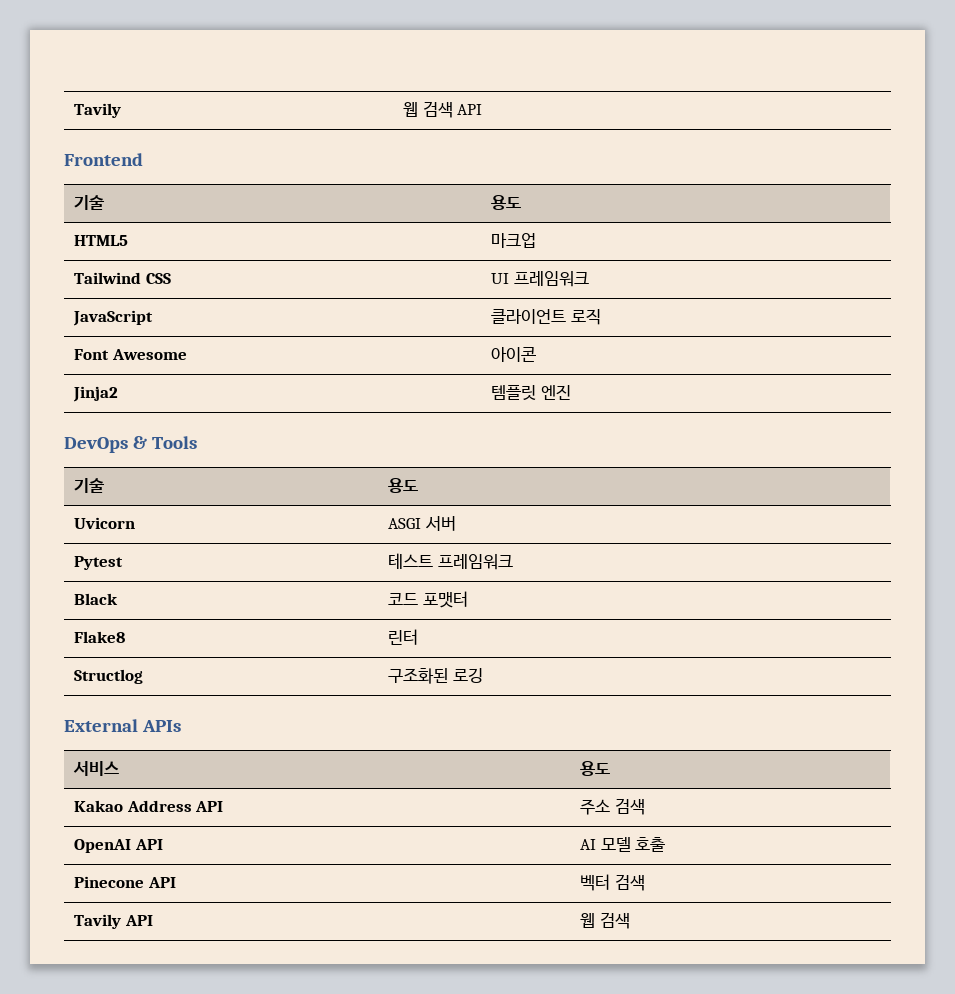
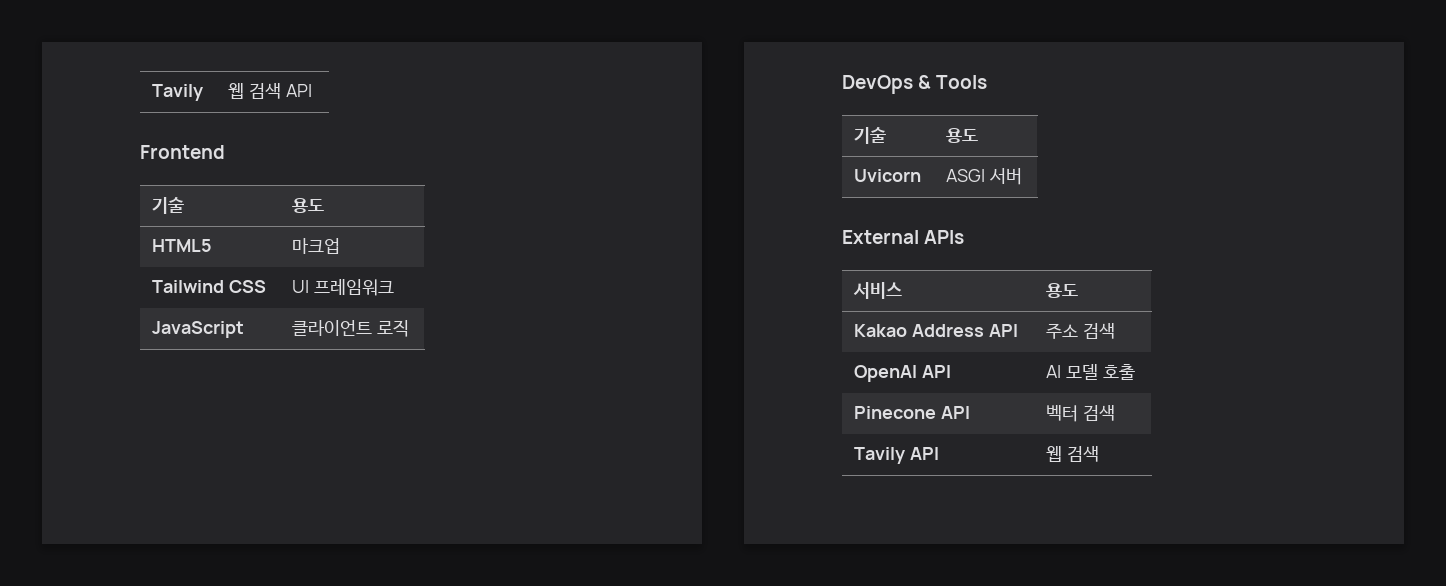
- Font Awesome | 아이콘
- Jinja2 | 템플릿 엔진
- Pytest | 테스트 프레임워크
- Black | 코드 포맷터
- Flake8 | 린터
- Structlog | 구조화된 로깅

